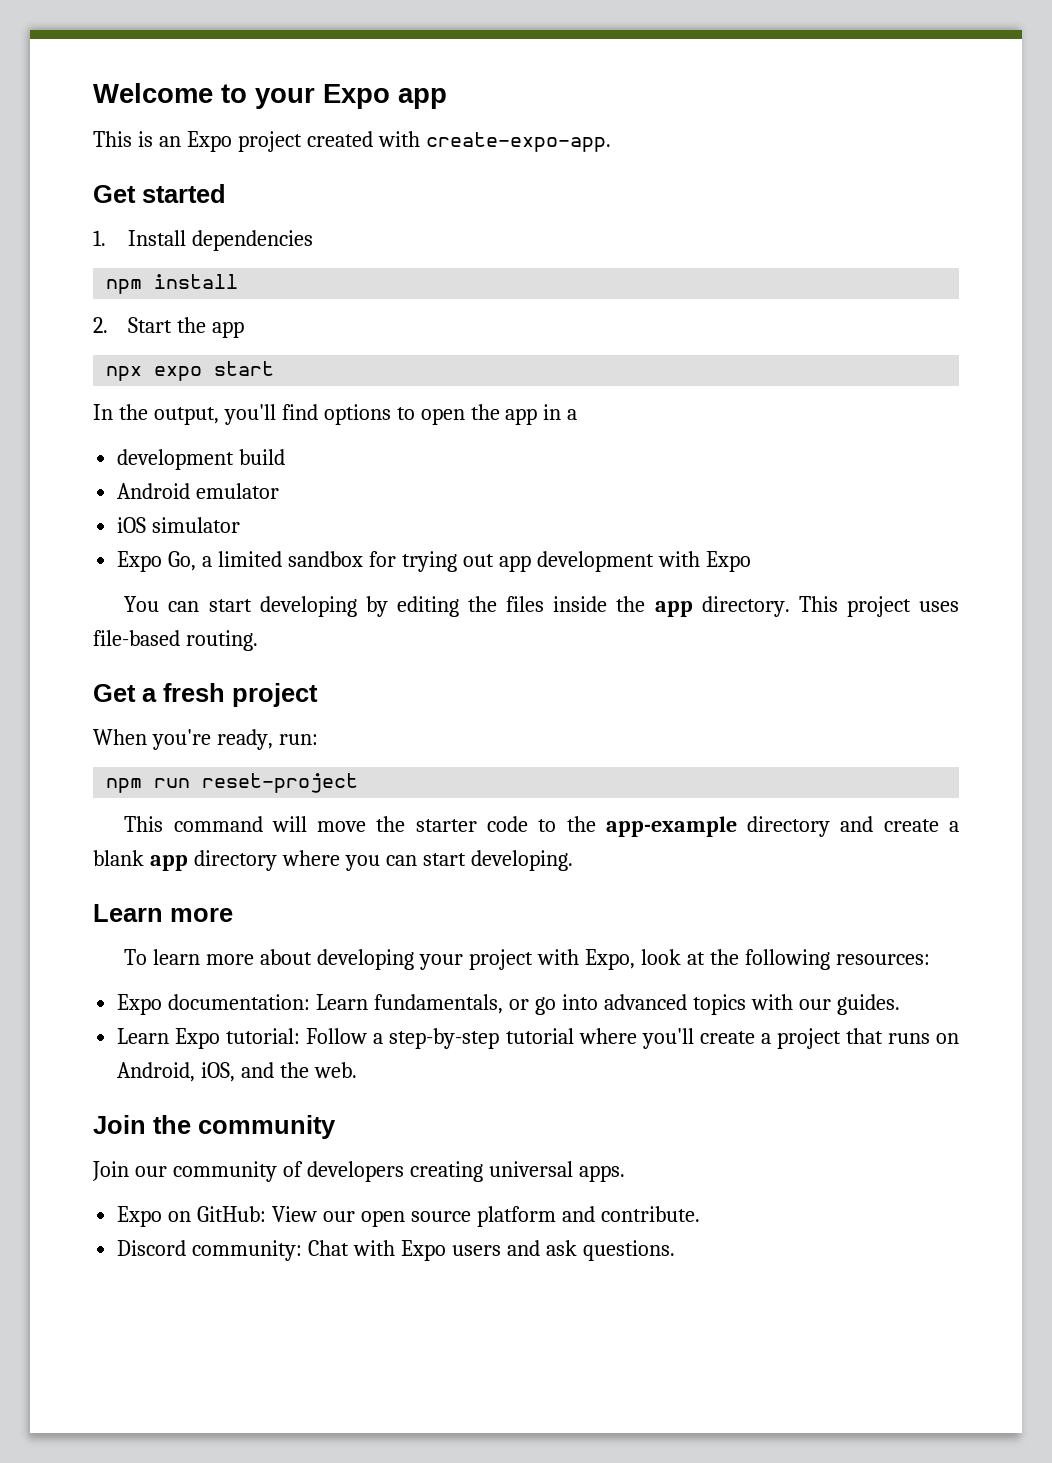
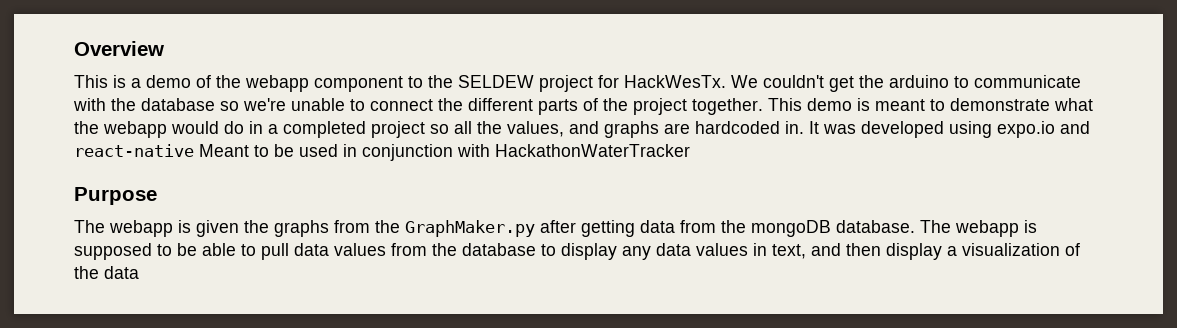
- Welcome to your Expo app
- This is an Expo project created with create-expo-app.
- Get started
- 1. Install dependencies
- npm install
- 2. Start the app
- npx expo start
- In the output, you'll find options to open the app in a
- development build
- Android emulator
- iOS simulator
- Expo Go, a limited sandbox for trying out app development with Expo
- You can start developing by editing the files inside the app directory. This project uses file-based routing.
- Get a fresh project
- When you're ready, run:
- npm run reset-project
- This command will move the starter code to the app-example directory and create a blank app directory where you can start developing.
- Learn more
- To learn more about developing your project with Expo, look at the following resources:
- Expo documentation: Learn fundamentals, or go into advanced topics with our guides.
- Learn Expo tutorial: Follow a step-by-step tutorial where you'll create a project that runs on Android, iOS, and the web.
- Join the community
- Join our community of developers creating universal apps.
- Expo on GitHub: View our open source platform and contribute.
- Discord community: Chat with Expo users and ask questions.
+ Overview
+ This is a demo of the webapp component to the SELDEW project for HackWesTx. We couldn't get the arduino to communicate with the database so we're unable to connect the different parts of the project together. This demo is meant to demonstrate what the webapp would do in a completed project so all the values, and graphs are hardcoded in. It was developed using expo.io and react-native Meant to be used in conjunction with HackathonWaterTracker
+ Purpose
+ The webapp is given the graphs from the GraphMaker.py after getting data from the mongoDB database. The webapp is supposed to be able to pull data values from the database to display any data values in text, and then display a visualization of the data

